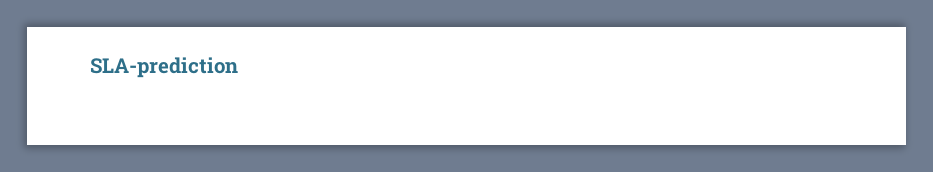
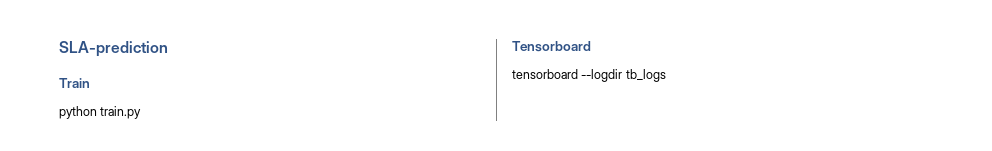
+ Train
+ python train.py
+ Tensorboard
+ tensorboard --logdir tb_logs

